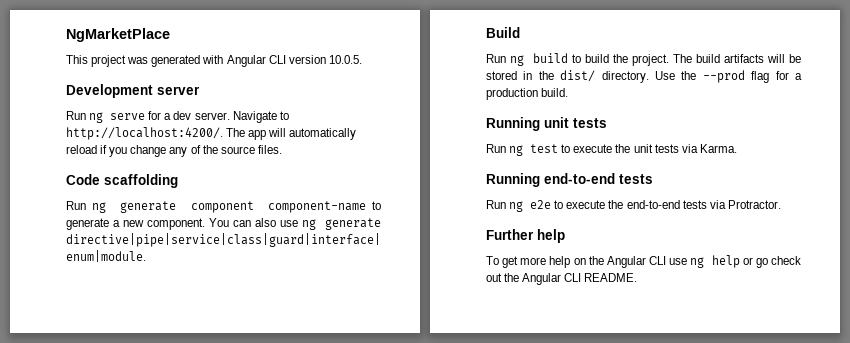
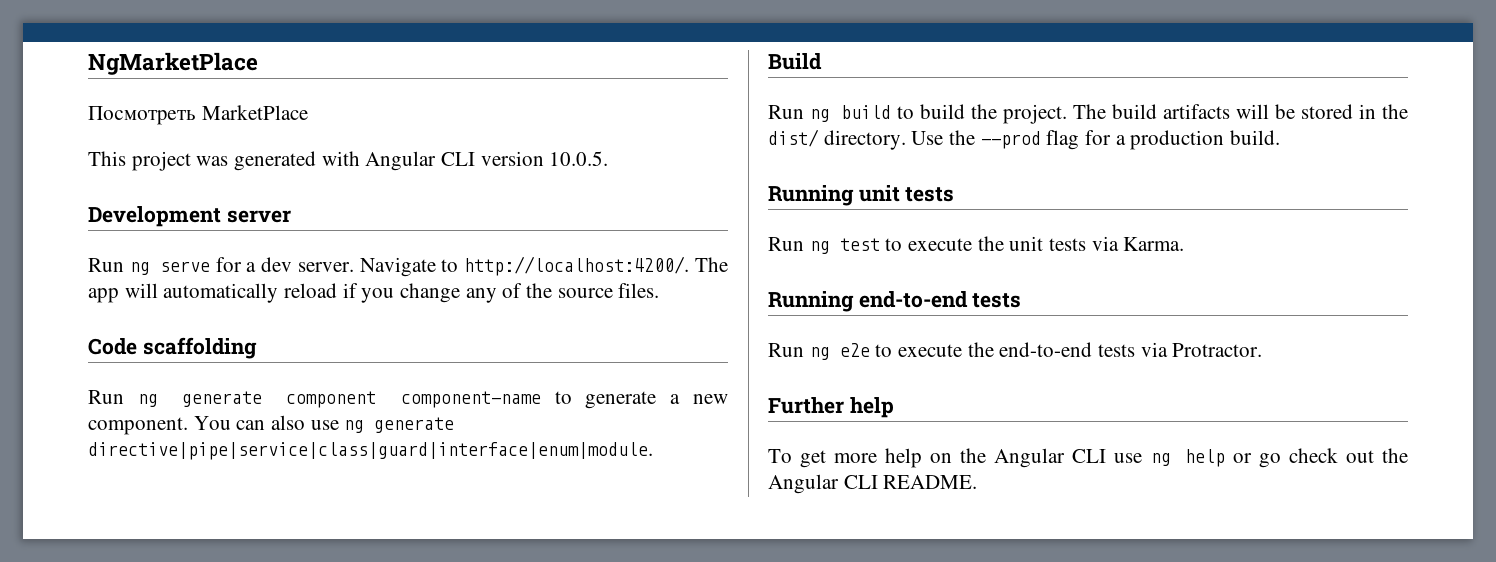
+ Посмотреть MarketPlace

